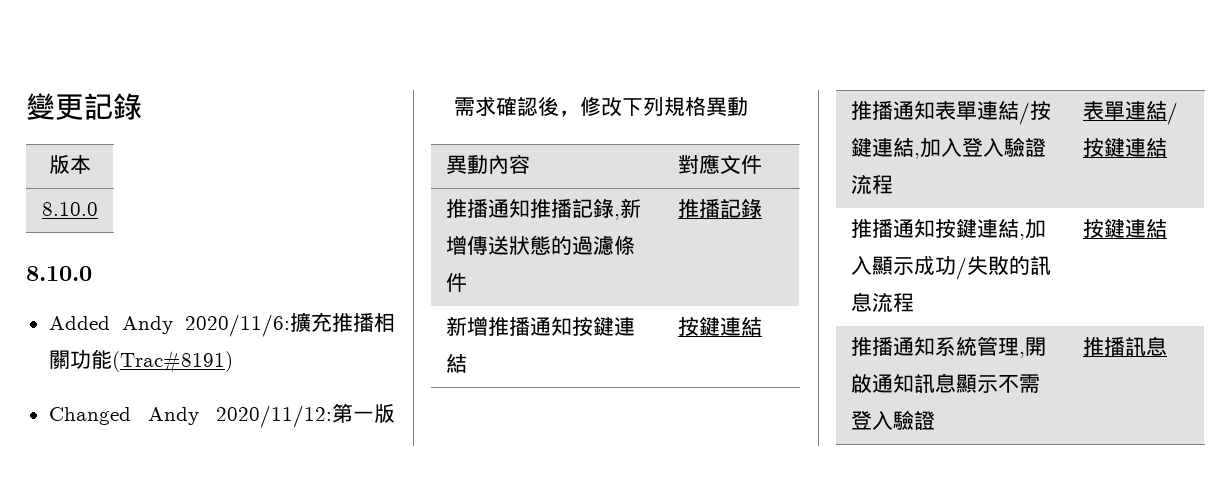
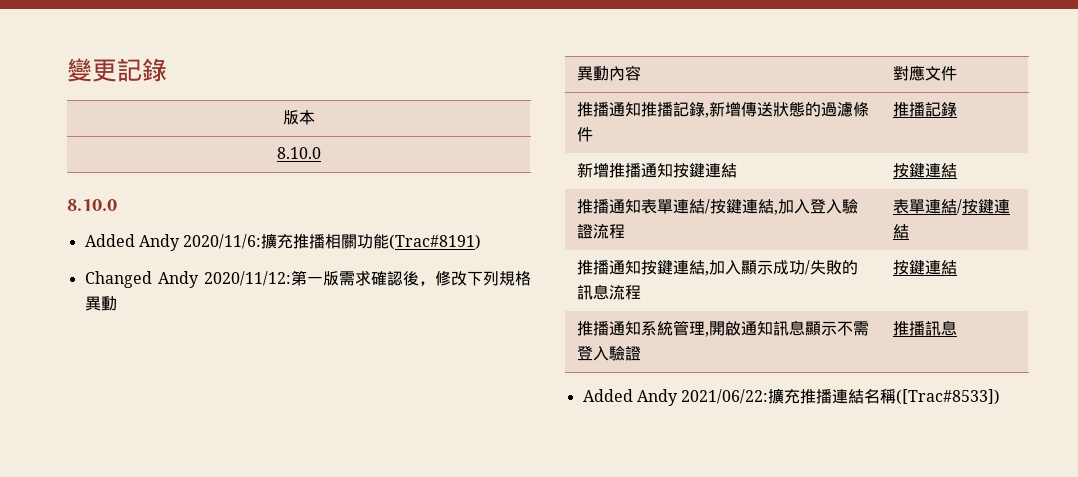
+ Added Andy 2021/06/22:擴充推播連結名稱([Trac#8533])

